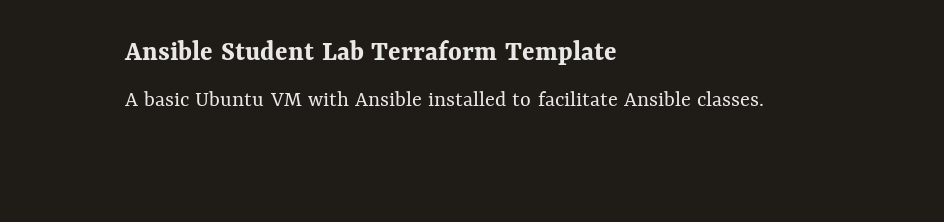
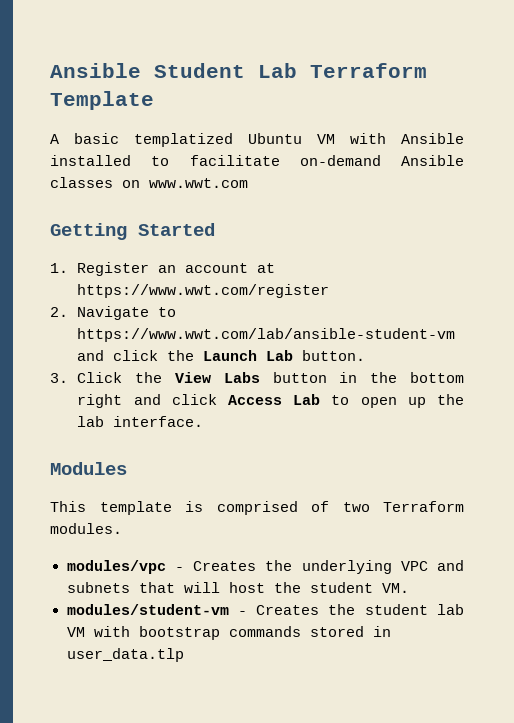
- A basic Ubuntu VM with Ansible installed to facilitate Ansible classes.
+ A basic templatized Ubuntu VM with Ansible installed to facilitate on-demand Ansible classes on www.wwt.com
+ Getting Started
+ 1. Register an account at https://www.wwt.com/register
+ 2. Navigate to https://www.wwt.com/lab/ansible-student-vm and click the Launch Lab button.
+ 3. Click the View Labs button in the bottom right and click Access Lab to open up the lab interface.
+ Modules
+ This template is comprised of two Terraform modules.
+ modules/vpc - Creates the underlying VPC and subnets that will host the student VM.
+ modules/student-vm - Creates the student lab VM with bootstrap commands stored in user_data.tlp

